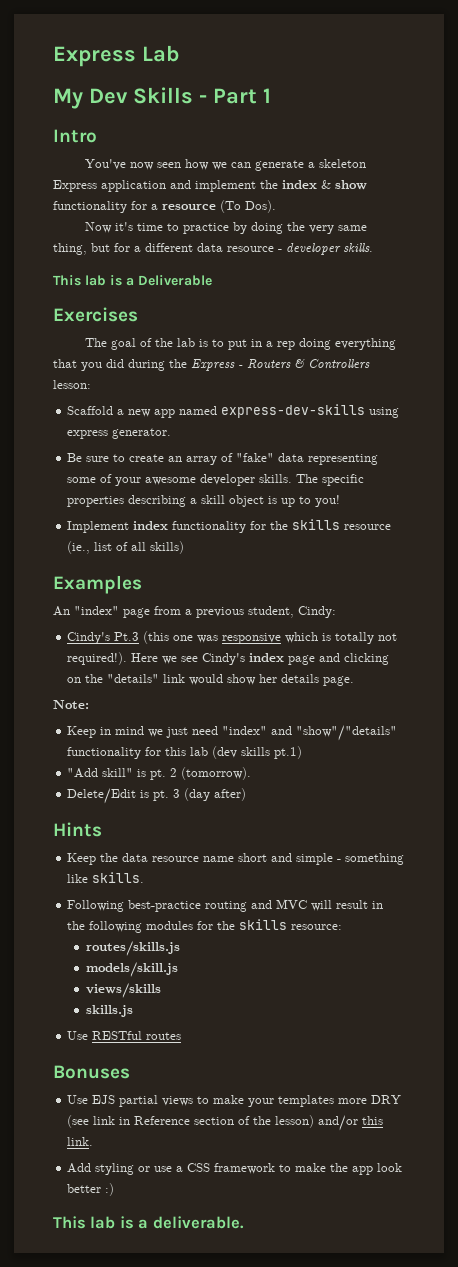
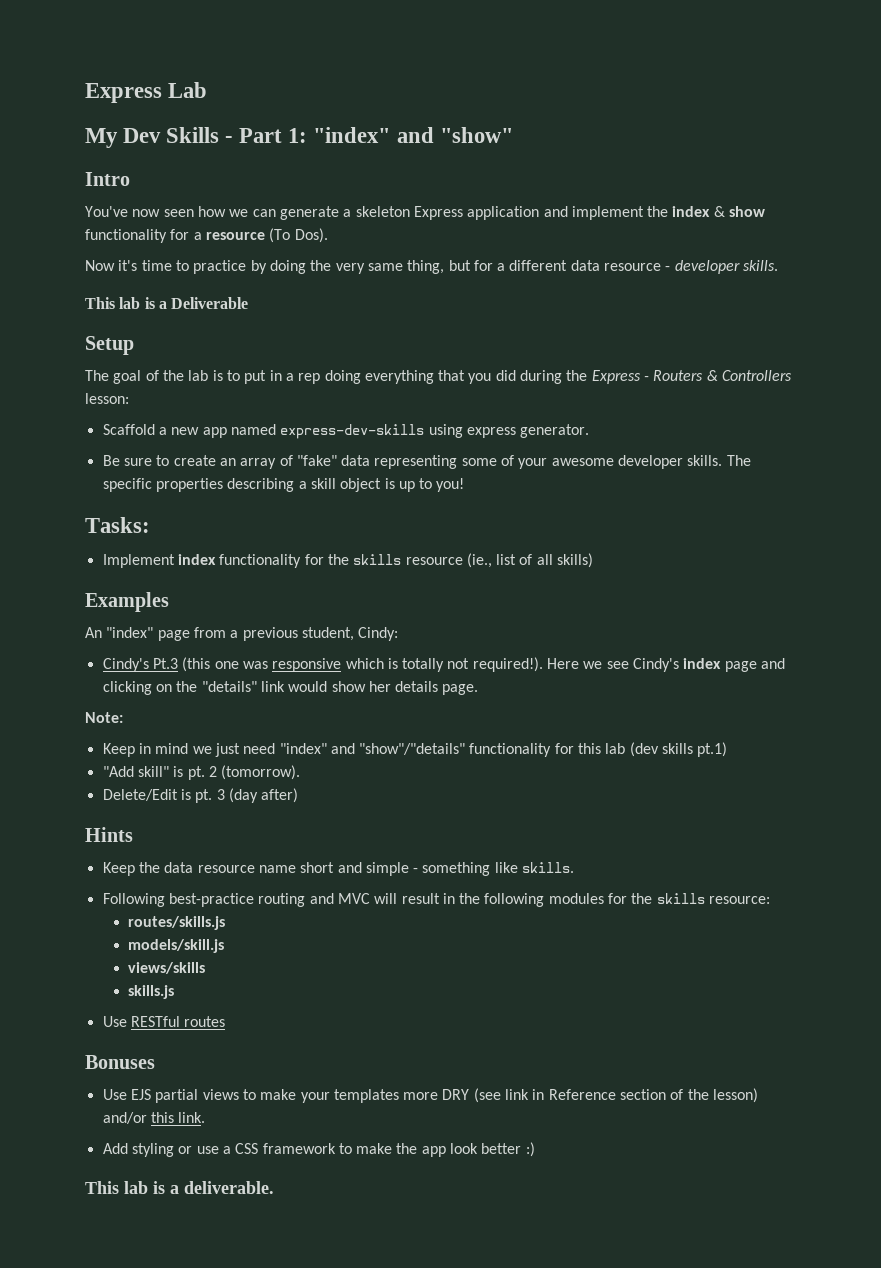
- My Dev Skills - Part 1
+ My Dev Skills - Part 1: "index" and "show"
- Exercises
+ Setup
+ Tasks:

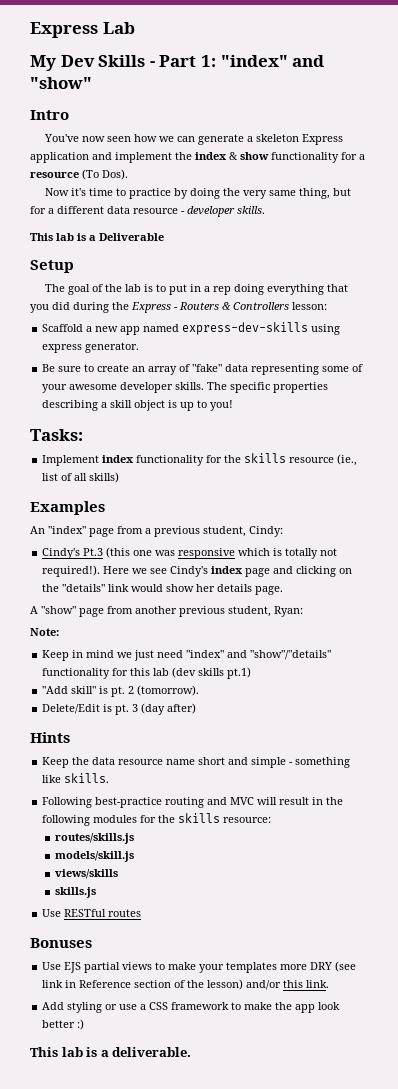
+ A "show" page from another previous student, Ryan:

